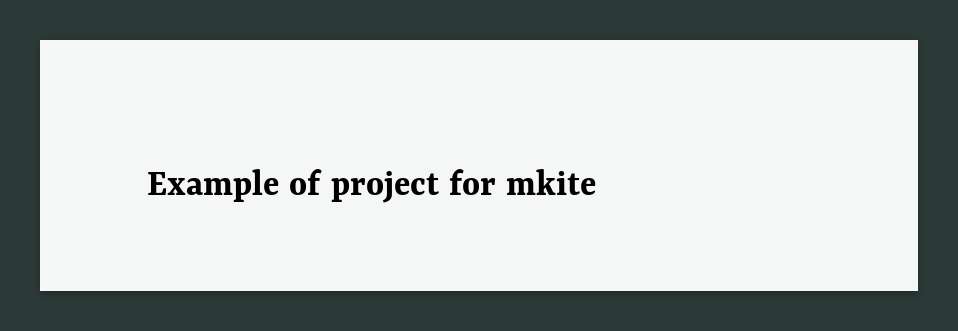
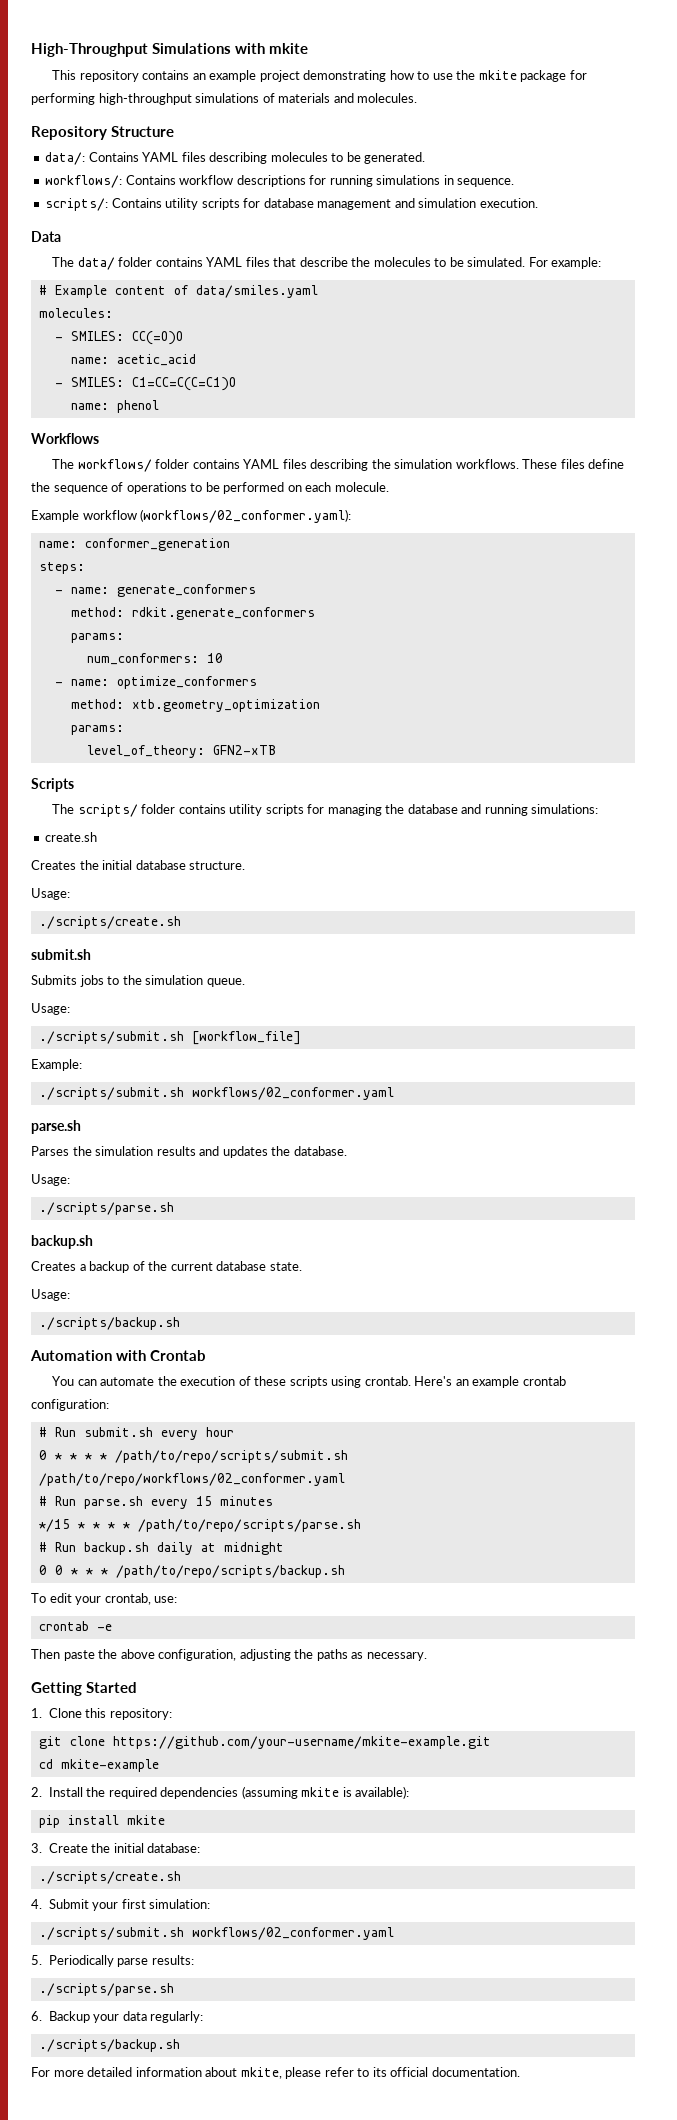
- Example of project for mkite
+ High-Throughput Simulations with mkite
+ This repository contains an example project demonstrating how to use the mkite package for performing high-throughput simulations of materials and molecules.
+ Repository Structure
+ data/: Contains YAML files describing molecules to be generated.
+ workflows/: Contains workflow descriptions for running simulations in sequence.
+ scripts/: Contains utility scripts for database management and simulation execution.
+ Data
+ The data/ folder contains YAML files that describe the molecules to be simulated. For example:
+ # Example content of data/smiles.yaml
+ molecules:
+ - SMILES: CC(=O)O
+ name: acetic_acid
+ - SMILES: C1=CC=C(C=C1)O
+ name: phenol
+ Workflows
+ The workflows/ folder contains YAML files describing the simulation workflows. These files define the sequence of operations to be performed on each molecule.
+ Example workflow (workflows/02_conformer.yaml):
+ name: conformer_generation
+ steps:
+ - name: generate_conformers
+ method: rdkit.generate_conformers
+ params:
+ num_conformers: 10
+ - name: optimize_conformers
+ method: xtb.geometry_optimization
+ params:
+ level_of_theory: GFN2-xTB
+ Scripts
+ The scripts/ folder contains utility scripts for managing the database and running simulations:
+ create.sh
+ Creates the initial database structure.
+ Usage:
+ ./scripts/create.sh
+ submit.sh
+ Submits jobs to the simulation queue.
+ Usage:
+ ./scripts/submit.sh [workflow_file]
+ Example:
+ ./scripts/submit.sh workflows/02_conformer.yaml
+ parse.sh
+ Parses the simulation results and updates the database.
+ Usage:
+ ./scripts/parse.sh
+ backup.sh
+ Creates a backup of the current database state.
+ Usage:
+ ./scripts/backup.sh
+ Automation with Crontab
+ You can automate the execution of these scripts using crontab. Here's an example crontab configuration:
+ # Run submit.sh every hour
+ 0 * * * * /path/to/repo/scripts/submit.sh /path/to/repo/workflows/02_conformer.yaml
+ # Run parse.sh every 15 minutes
+ */15 * * * * /path/to/repo/scripts/parse.sh
+ # Run backup.sh daily at midnight
+ 0 0 * * * /path/to/repo/scripts/backup.sh
+ To edit your crontab, use:
+ crontab -e
+ Then paste the above configuration, adjusting the paths as necessary.
+ Getting Started
+ 1. Clone this repository:
+ git clone https://github.com/your-username/mkite-example.git
+ cd mkite-example
+ 2. Install the required dependencies (assuming mkite is available):
+ pip install mkite
+ 3. Create the initial database:
+ ./scripts/create.sh
+ 4. Submit your first simulation:
+ ./scripts/submit.sh workflows/02_conformer.yaml
+ 5. Periodically parse results:
+ ./scripts/parse.sh
+ 6. Backup your data regularly:
+ ./scripts/backup.sh
+ For more detailed information about mkite, please refer to its official documentation.

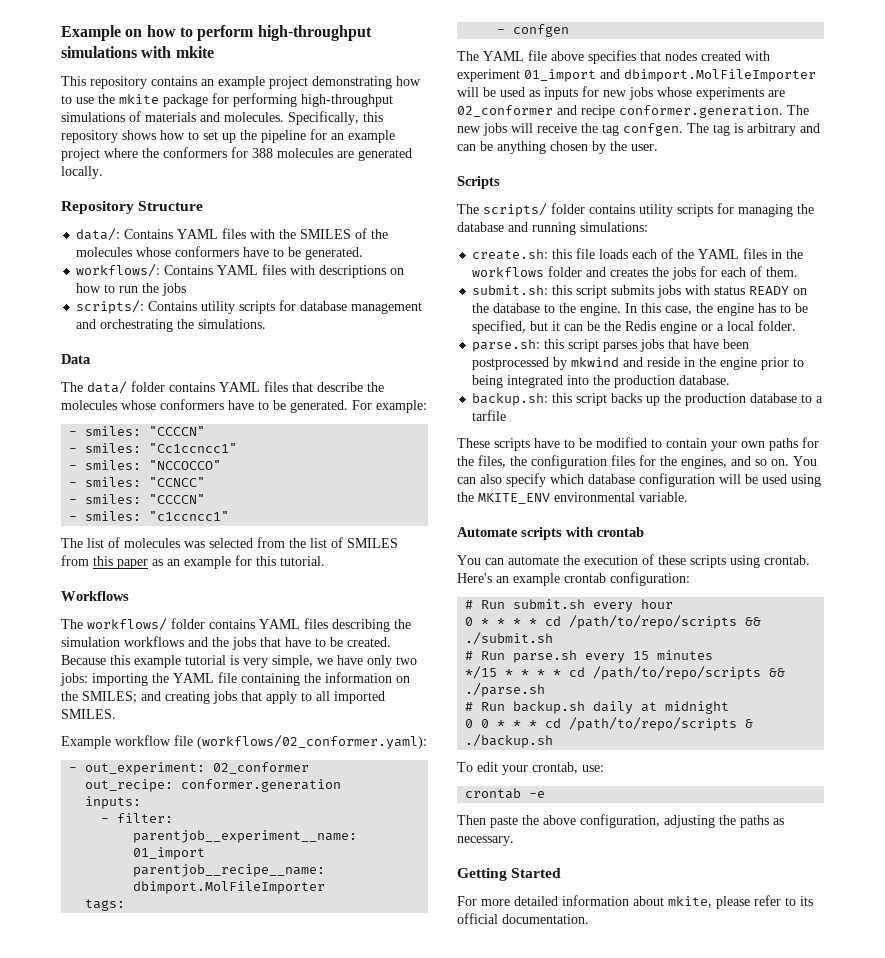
- High-Throughput Simulations with mkite
+ Example on how to perform high-throughput simulations with mkite
+ Specifically, this repository shows how to set up the pipeline for an example project where the conformers for 388 molecules are generated locally.
- data/: Contains YAML files describing molecules to be generated.
+ data/: Contains YAML files with the SMILES of the molecules whose conformers have to be generated.
- workflows/: Contains workflow descriptions for running simulations in sequence.
+ workflows/: Contains YAML files with descriptions on how to run the jobs
- scripts/: Contains utility scripts for database management and simulation execution.
+ scripts/: Contains utility scripts for database management and orchestrating the simulations.
- The data/ folder contains YAML files that describe the molecules to be simulated.
+ The data/ folder contains YAML files that describe the molecules whose conformers have to be generated.
  For example:
- # Example content of data/smiles.yaml
- molecules:
- - SMILES: CC(=O)O
- name: acetic_acid
- - SMILES: C1=CC=C(C=C1)O
- name: phenol
+ - smiles: "CCCCN"
+ - smiles: "Cc1ccncc1"
+ - smiles: "NCCOCCO"
+ - smiles: "CCNCC"
+ - smiles: "CCCCN"
+ - smiles: "c1ccncc1"
+ The list of molecules was selected from the list of SMILES from this paper as an example for this tutorial.
- The workflows/ folder contains YAML files describing the simulation workflows. These files define the sequence of operations to be performed on each molecule.
+ The workflows/ folder contains YAML files describing the simulation workflows and the jobs that have to be created. Because this example tutorial is very simple, we have only two jobs: importing the YAML file containing the information on the SMILES; and creating jobs that apply to all imported SMILES.
- Example workflow (workflows/02_conformer.yaml):
+ Example workflow file (workflows/02_conformer.yaml):
- name: conformer_generation
- steps:
- - name: generate_conformers
- method: rdkit.generate_conformers
- params:
- num_conformers: 10
- - name: optimize_conformers
- method: xtb.geometry_optimization
- params:
- level_of_theory: GFN2-xTB
+ - out_experiment: 02_conformer
+ out_recipe: conformer.generation
+ inputs:
+ - filter:
+ parentjob__experiment__name: 01_import
+ parentjob__recipe__name: dbimport.MolFileImporter
+ tags:
+ - confgen
+ The YAML file above specifies that nodes created with experiment 01_import and dbimport.MolFileImporter will be used as inputs for new jobs whose experiments are 02_conformer and recipe conformer.generation. The new jobs will receive the tag confgen. The tag is arbitrary and can be anything chosen by the user.
- create.sh
- Creates the initial database structure.
- Usage:
- ./scripts/create.sh
- submit.sh
- Submits jobs to the simulation queue.
- Usage:
- ./scripts/submit.sh [workflow_file]
- Example:
- ./scripts/submit.sh workflows/02_conformer.yaml
- parse.sh
- Parses the simulation results and updates the database.
- Usage:
- ./scripts/parse.sh
- backup.sh
- Creates a backup of the current database state.
- Usage:
- ./scripts/backup.sh
- Automation with Crontab
+ create.sh: this file loads each of the YAML files in the workflows folder and creates the jobs for each of them.
+ submit.sh: this script submits jobs with status READY on the database to the engine. In this case, the engine has to be specified, but it can be the Redis engine or a local folder.
+ parse.sh: this script parses jobs that have been postprocessed by mkwind and reside in the engine prior to being integrated into the production database.
+ backup.sh: this script backs up the production database to a tarfile
+ These scripts have to be modified to contain your own paths for the files, the configuration files for the engines, and so on. You can also specify which database configuration will be used using the MKITE_ENV environmental variable.
+ Automate scripts with crontab
- 0 * * * * /path/to/repo/scripts/submit.sh /path/to/repo/workflows/02_conformer.yaml
+ 0 * * * * cd /path/to/repo/scripts && ./submit.sh
- */15 * * * * /path/to/repo/scripts/parse.sh
+ */15 * * * * cd /path/to/repo/scripts && ./parse.sh
- 0 0 * * * /path/to/repo/scripts/backup.sh
+ 0 0 * * * cd /path/to/repo/scripts & ./backup.sh
- 1. Clone this repository:
- git clone https://github.com/your-username/mkite-example.git
- cd mkite-example
- 2. Install the required dependencies (assuming mkite is available):
- pip install mkite
- 3. Create the initial database:
- ./scripts/create.sh
- 4. Submit your first simulation:
- ./scripts/submit.sh workflows/02_conformer.yaml
- 5. Periodically parse results:
- ./scripts/parse.sh
- 6. Backup your data regularly:
- ./scripts/backup.sh

